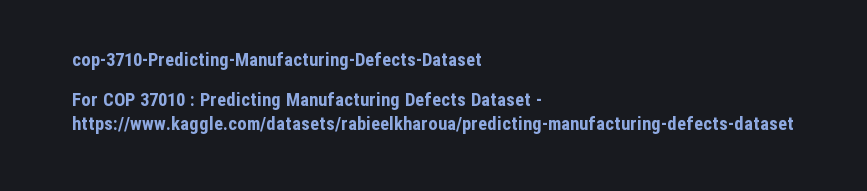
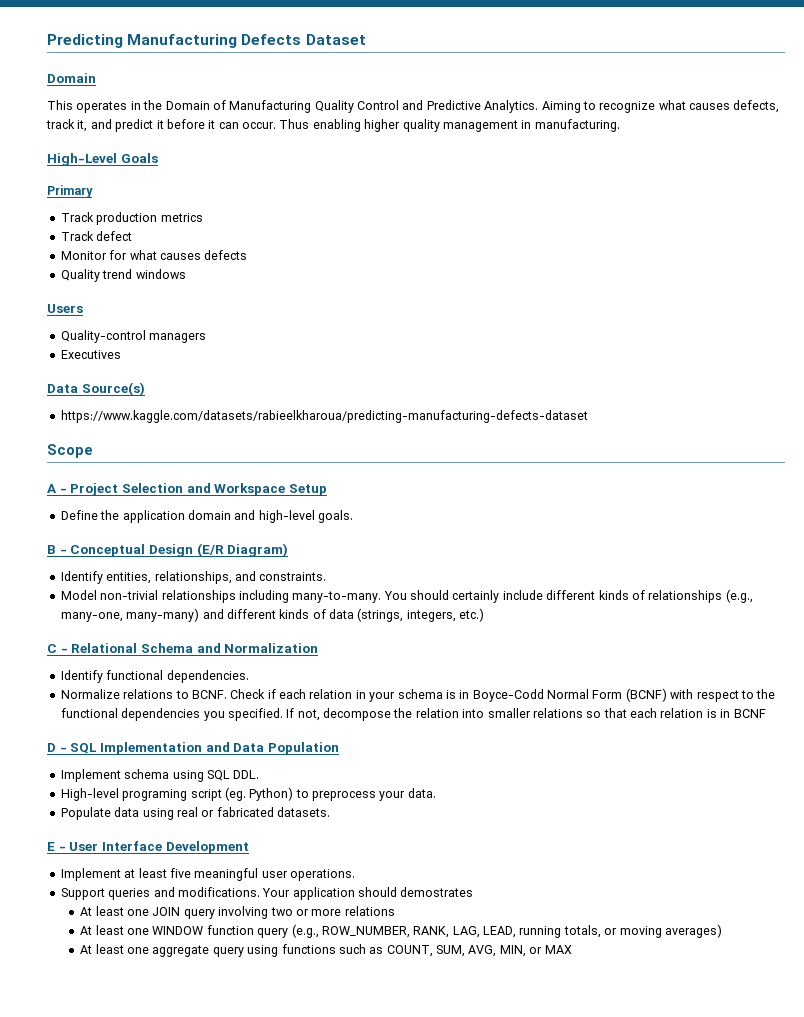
- cop-3710-Predicting-Manufacturing-Defects-Dataset
- For COP 37010 : Predicting Manufacturing Defects Dataset - https://www.kaggle.com/datasets/rabieelkharoua/predicting-manufacturing-defects-dataset
+ Predicting Manufacturing Defects Dataset
+ Domain
+ This operates in the Domain of Manufacturing Quality Control and Predictive Analytics. Aiming to recognize what causes defects, track it, and predict it before it can occur. Thus enabling higher quality management in manufacturing.
+ High-Level Goals
+ Primary
+ Track production metrics
+ Track defect
+ Monitor for what causes defects
+ Quality trend windows
+ Users
+ Quality-control managers
+ Executives
+ Data Source(s)
+ https://www.kaggle.com/datasets/rabieelkharoua/predicting-manufacturing-defects-dataset
+ Scope
+ A - Project Selection and Workspace Setup
+ Define the application domain and high-level goals.
+ B - Conceptual Design (E/R Diagram)
+ Identify entities, relationships, and constraints.
+ Model non-trivial relationships including many-to-many. You should certainly include different kinds of relationships (e.g., many-one, many-many) and different kinds of data (strings, integers, etc.)
+ C - Relational Schema and Normalization
+ Identify functional dependencies.
+ Normalize relations to BCNF. Check if each relation in your schema is in Boyce-Codd Normal Form (BCNF) with respect to the functional dependencies you specified. If not, decompose the relation into smaller relations so that each relation is in BCNF
+ D - SQL Implementation and Data Population
+ Implement schema using SQL DDL.
+ High-level programing script (eg. Python) to preprocess your data.
+ Populate data using real or fabricated datasets.
+ E - User Interface Development
+ Implement at least five meaningful user operations.
+ Support queries and modifications. Your application should demostrates
+ At least one JOIN query involving two or more relations
+ At least one WINDOW function query (e.g., ROW_NUMBER, RANK, LAG, LEAD, running totals, or moving averages)
+ At least one aggregate query using functions such as COUNT, SUM, AVG, MIN, or MAX

